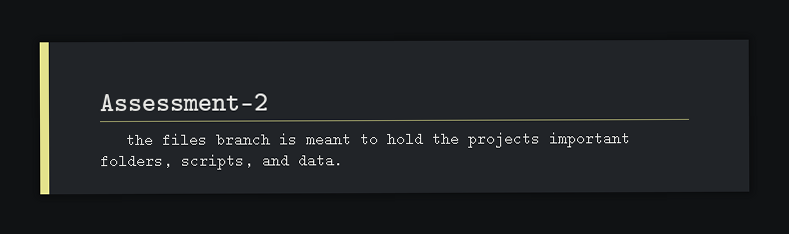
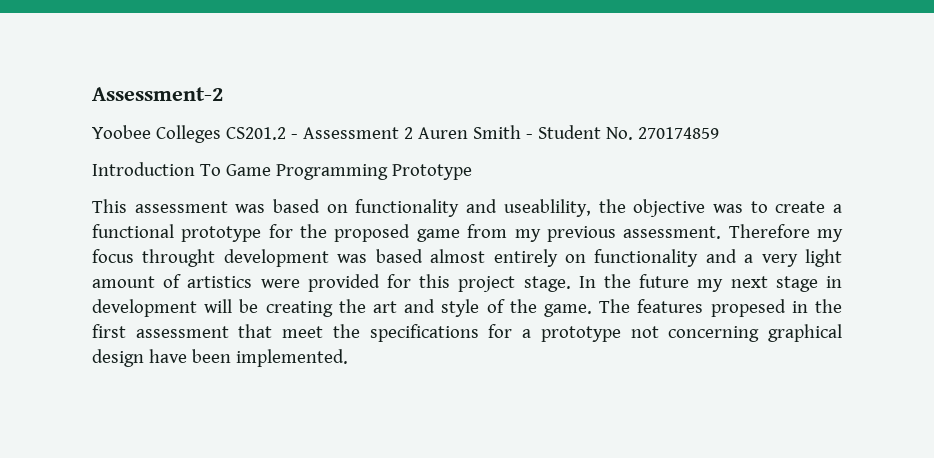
- the files branch is meant to hold the projects important folders, scripts, and data.
+ Yoobee Colleges CS201.2 - Assessment 2 Auren Smith - Student No. 270174859
+ Introduction To Game Programming Prototype
+ This assessment was based on functionality and useablility, the objective was to create a functional prototype for the proposed game from my previous assessment. Therefore my focus throught development was based almost entirely on functionality and a very light amount of artistics were provided for this project stage. In the future my next stage in development will be creating the art and style of the game. The features propesed in the first assessment that meet the specifications for a prototype not concerning graphical design have been implemented.

